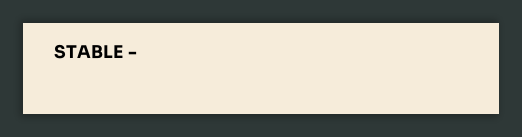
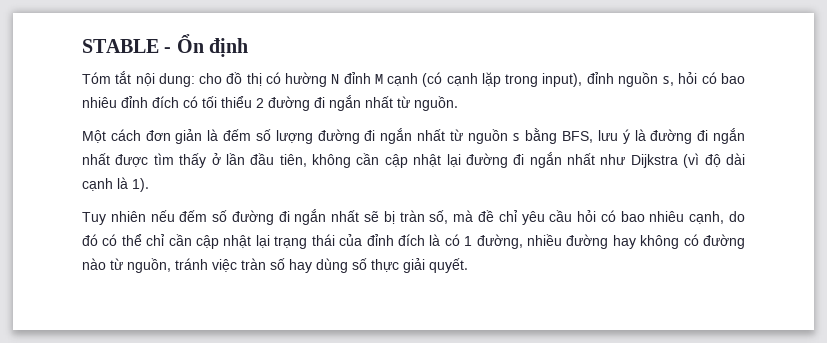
- STABLE -
+ STABLE - Ổn định
+ Tóm tắt nội dung: cho đồ thị có hường N đỉnh M cạnh (có cạnh lặp trong input), đỉnh nguồn s, hỏi có bao nhiêu đỉnh đích có tối thiểu 2 đường đi ngắn nhất từ nguồn.
+ Một cách đơn giản là đếm số lượng đường đi ngắn nhất từ nguồn s bằng BFS, lưu ý là đường đi ngắn nhất được tìm thấy ở lần đầu tiên, không cần cập nhật lại đường đi ngắn nhất như Dijkstra (vì độ dài cạnh là 1).
+ Tuy nhiên nếu đếm số đường đi ngắn nhất sẽ bị tràn số, mà đề chỉ yêu cầu hỏi có bao nhiêu cạnh, do đó có thể chỉ cần cập nhật lại trạng thái của đỉnh đích là có 1 đường, nhiều đường hay không có đường nào từ nguồn, tránh việc tràn số hay dùng số thực giải quyết.

